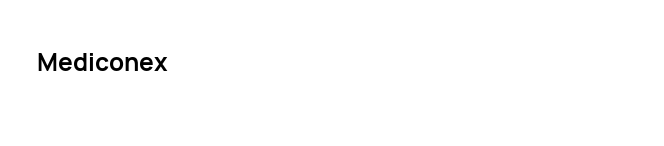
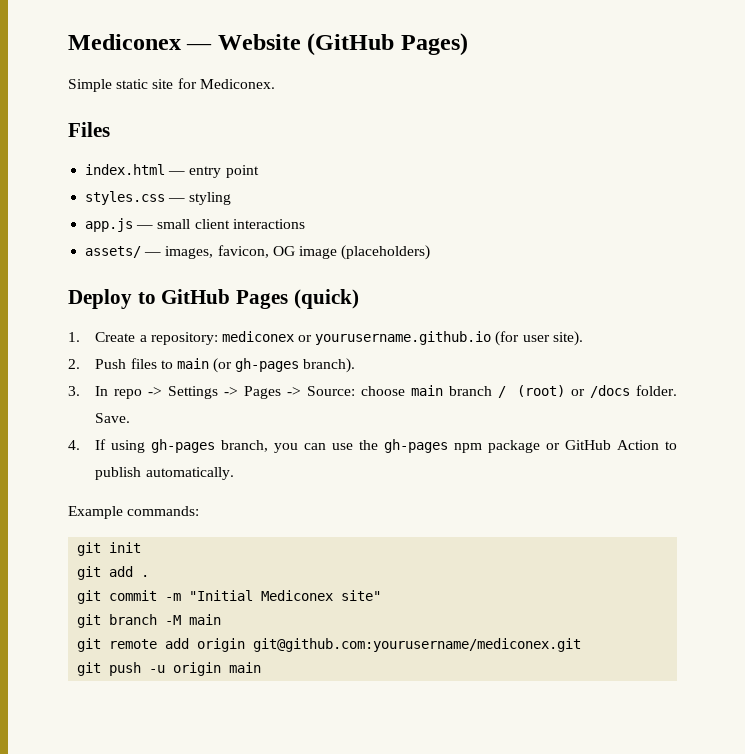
- Mediconex
+ Mediconex — Website (GitHub Pages)
+ Simple static site for Mediconex.
+ Files
+ index.html — entry point
+ styles.css — styling
+ app.js — small client interactions
+ assets/ — images, favicon, OG image (placeholders)
+ Deploy to GitHub Pages (quick)
+ 1. Create a repository: mediconex or yourusername.github.io (for user site).
+ 2. Push files to main (or gh-pages branch).
+ 3. In repo -> Settings -> Pages -> Source: choose main branch / (root) or /docs folder. Save.
+ 4. If using gh-pages branch, you can use the gh-pages npm package or GitHub Action to publish automatically.
+ Example commands:
+ git init
+ git add .
+ git commit -m "Initial Mediconex site"
+ git branch -M main
+ git remote add origin git@github.com:yourusername/mediconex.git
+ git push -u origin main

